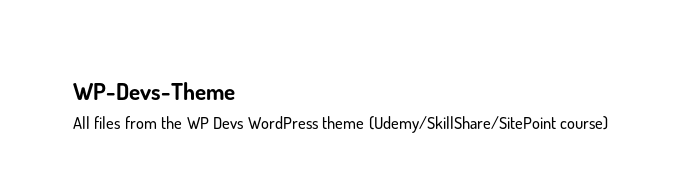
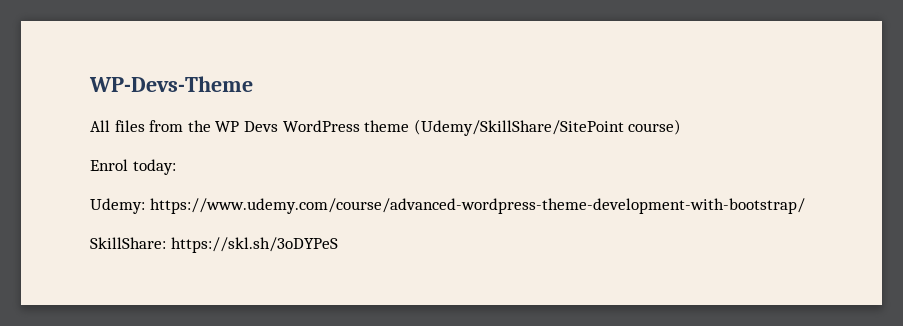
+ Enrol today:
+ Udemy: https://www.udemy.com/course/advanced-wordpress-theme-development-with-bootstrap/
+ SkillShare: https://skl.sh/3oDYPeS

